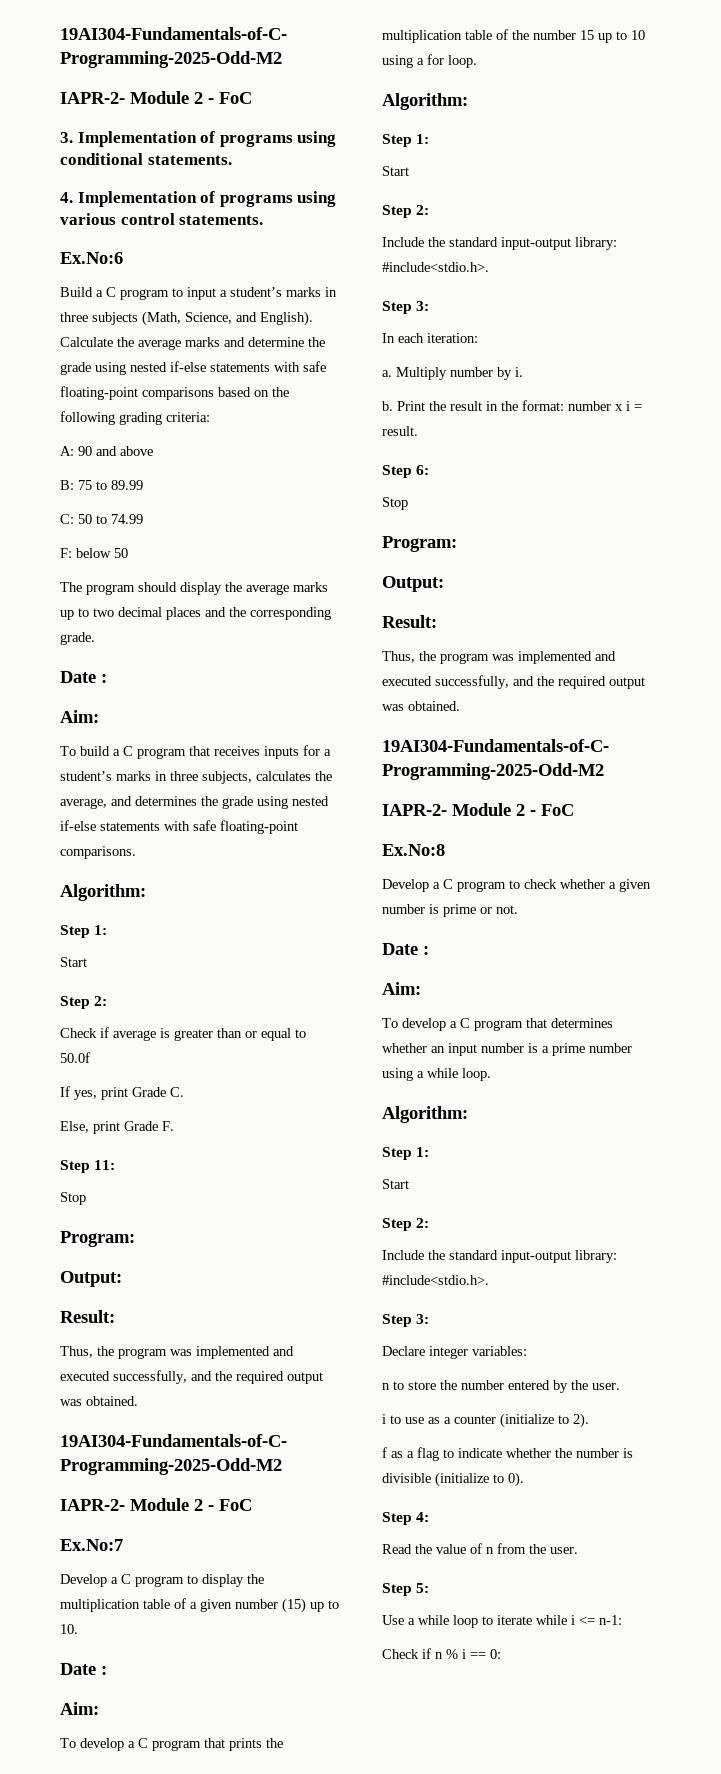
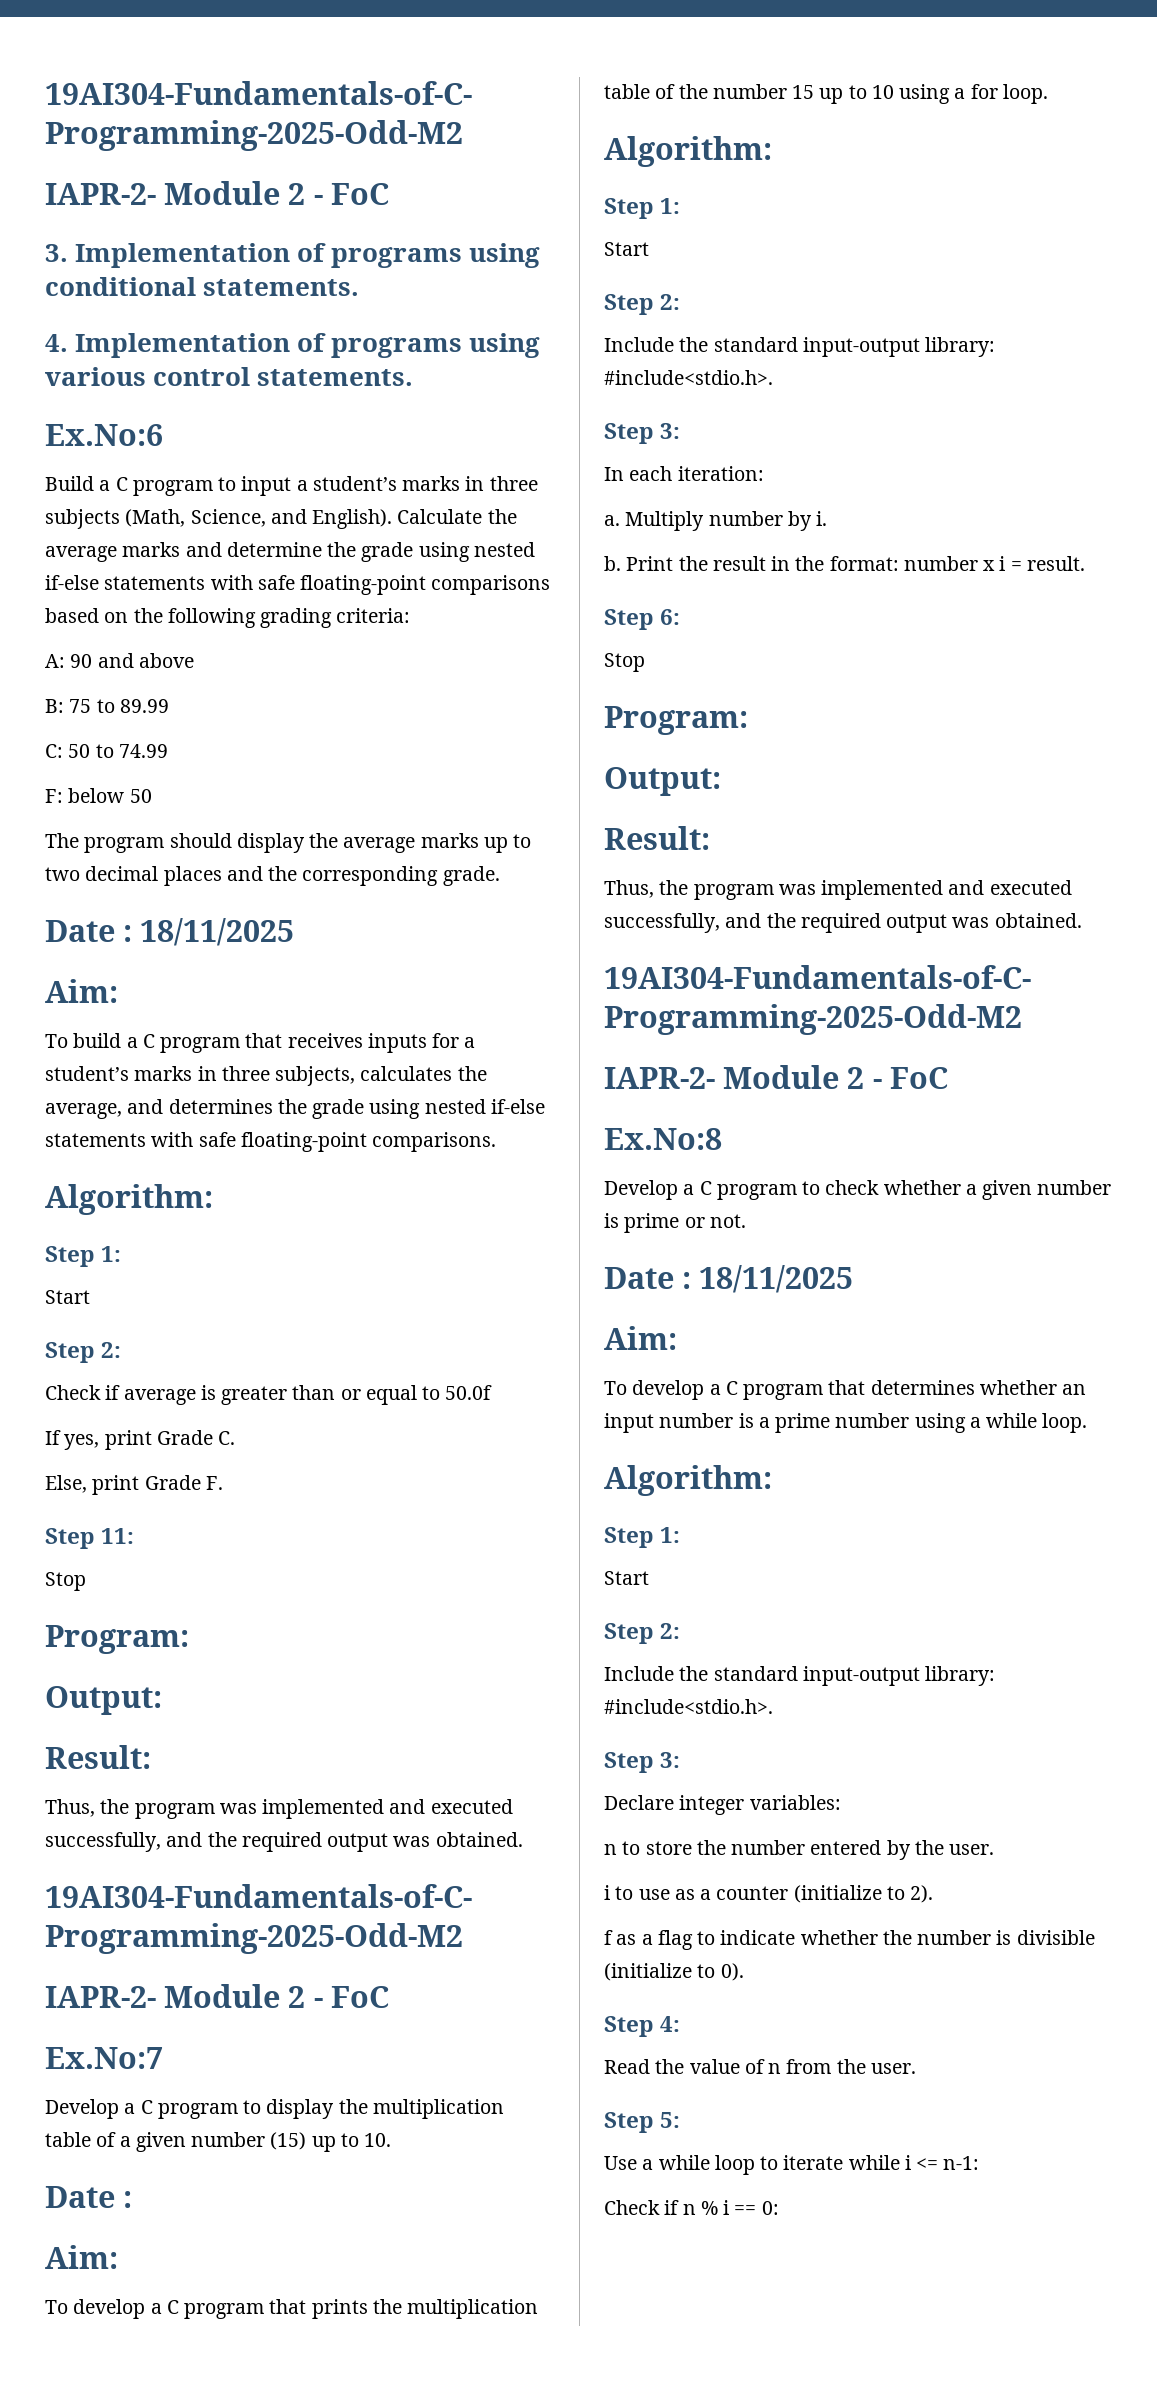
  The program should display the average marks up to two decimal places and the corresponding grade.
- Date :
+ Date : 18/11/2025
  Develop a C program to check whether a given number is prime or not.
- Date :
+ Date : 18/11/2025

